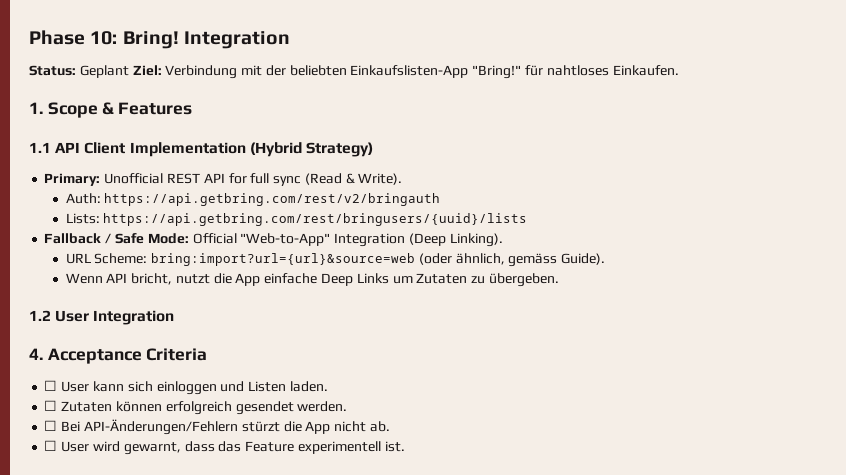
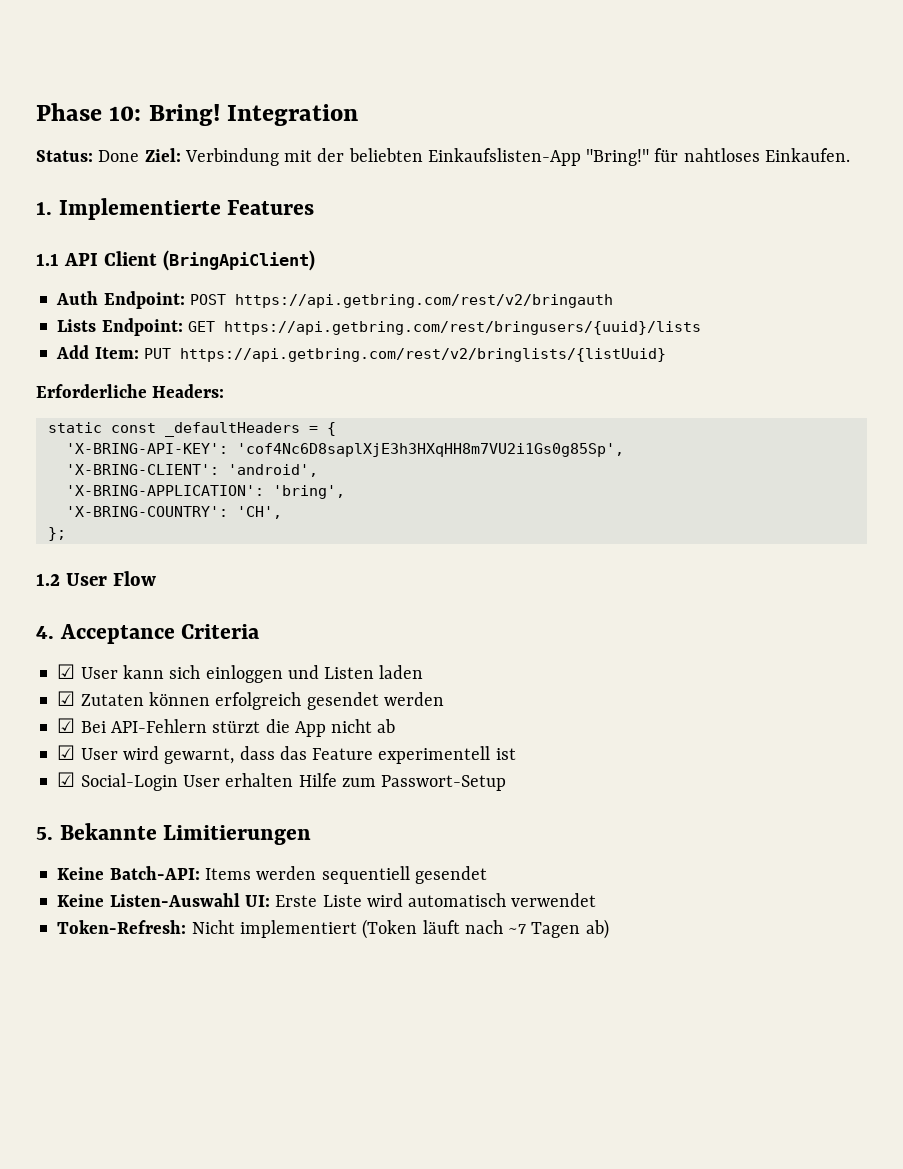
- Status: Geplant Ziel: Verbindung mit der beliebten Einkaufslisten-App "Bring!" für nahtloses Einkaufen.
+ Status: Done Ziel: Verbindung mit der beliebten Einkaufslisten-App "Bring!" für nahtloses Einkaufen.
- 1. Scope & Features
+ 1. Implementierte Features
- 1.1 API Client Implementation (Hybrid Strategy)
- Primary: Unofficial REST API for full sync (Read & Write).
- Auth: https://api.getbring.com/rest/v2/bringauth
- Lists: https://api.getbring.com/rest/bringusers/{uuid}/lists
- Fallback / Safe Mode: Official "Web-to-App" Integration (Deep Linking).
- URL Scheme: bring:import?url={url}&source=web (oder ähnlich, gemäss Guide).
- Wenn API bricht, nutzt die App einfache Deep Links um Zutaten zu übergeben.
+ 1.1 API Client (BringApiClient)
+ Auth Endpoint: POST https://api.getbring.com/rest/v2/bringauth
+ Lists Endpoint: GET https://api.getbring.com/rest/bringusers/{uuid}/lists
+ Add Item: PUT https://api.getbring.com/rest/v2/bringlists/{listUuid}
+ Erforderliche Headers:
+ static const _defaultHeaders = {
+ 'X-BRING-API-KEY': 'cof4Nc6D8saplXjE3h3HXqHH8m7VU2i1Gs0g85Sp',
+ 'X-BRING-CLIENT': 'android',
+ 'X-BRING-APPLICATION': 'bring',
+ 'X-BRING-COUNTRY': 'CH',
+ };
- 1.2 User Integration
+ 1.2 User Flow
- ☐ User kann sich einloggen und Listen laden.
- ☐ Zutaten können erfolgreich gesendet werden.
- ☐ Bei API-Änderungen/Fehlern stürzt die App nicht ab.
- ☐ User wird gewarnt, dass das Feature experimentell ist.
+ ☑ User kann sich einloggen und Listen laden
+ ☑ Zutaten können erfolgreich gesendet werden
+ ☑ Bei API-Fehlern stürzt die App nicht ab
+ ☑ User wird gewarnt, dass das Feature experimentell ist
+ ☑ Social-Login User erhalten Hilfe zum Passwort-Setup
+ 5. Bekannte Limitierungen
+ Keine Batch-API: Items werden sequentiell gesendet
+ Keine Listen-Auswahl UI: Erste Liste wird automatisch verwendet
+ Token-Refresh: Nicht implementiert (Token läuft nach ~7 Tagen ab)

